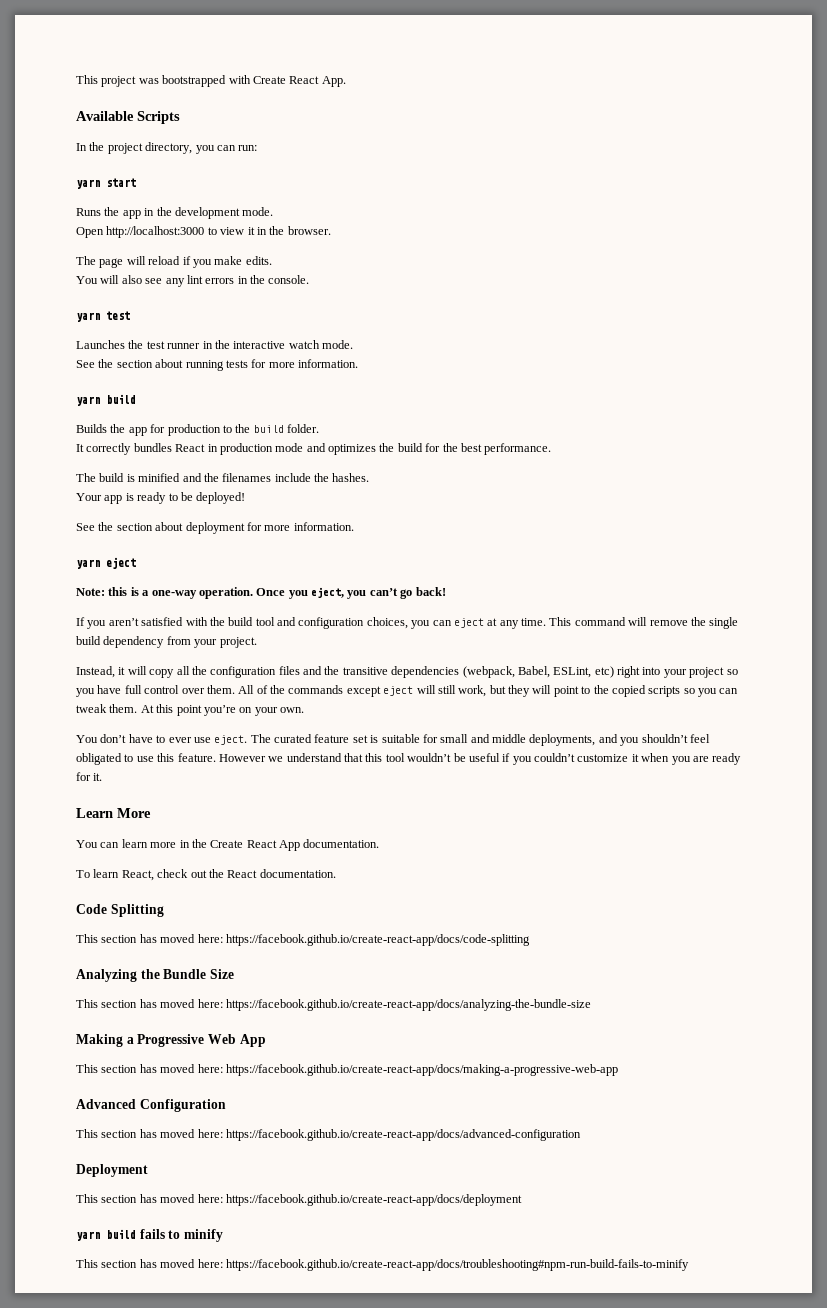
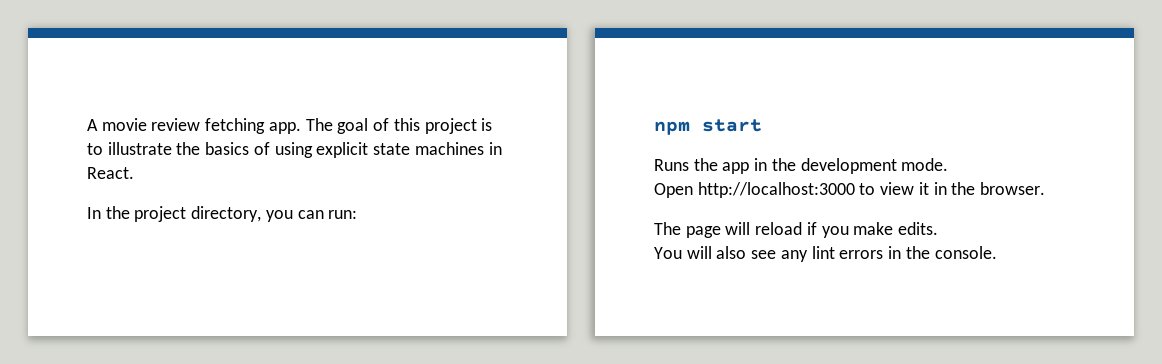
- This project was bootstrapped with Create React App.
- Available Scripts
+ A movie review fetching app. The goal of this project is to illustrate the basics of using explicit state machines in React.
- yarn start
+ npm start
- yarn test
- Launches the test runner in the interactive watch mode.
- See the section about running tests for more information.
- yarn build
- Builds the app for production to the build folder.
- It correctly bundles React in production mode and optimizes the build for the best performance.
- The build is minified and the filenames include the hashes.
- Your app is ready to be deployed!
- See the section about deployment for more information.
- yarn eject
- Note: this is a one-way operation. Once you eject, you can’t go back!
- If you aren’t satisfied with the build tool and configuration choices, you can eject at any time. This command will remove the single build dependency from your project.
- Instead, it will copy all the configuration files and the transitive dependencies (webpack, Babel, ESLint, etc) right into your project so you have full control over them. All of the commands except eject will still work, but they will point to the copied scripts so you can tweak them. At this point you’re on your own.
- You don’t have to ever use eject. The curated feature set is suitable for small and middle deployments, and you shouldn’t feel obligated to use this feature. However we understand that this tool wouldn’t be useful if you couldn’t customize it when you are ready for it.
- Learn More
- You can learn more in the Create React App documentation.
- To learn React, check out the React documentation.
- Code Splitting
- This section has moved here: https://facebook.github.io/create-react-app/docs/code-splitting
- Analyzing the Bundle Size
- This section has moved here: https://facebook.github.io/create-react-app/docs/analyzing-the-bundle-size
- Making a Progressive Web App
- This section has moved here: https://facebook.github.io/create-react-app/docs/making-a-progressive-web-app
- Advanced Configuration
- This section has moved here: https://facebook.github.io/create-react-app/docs/advanced-configuration
- Deployment
- This section has moved here: https://facebook.github.io/create-react-app/docs/deployment
- yarn build fails to minify
- This section has moved here: https://facebook.github.io/create-react-app/docs/troubleshooting#npm-run-build-fails-to-minify

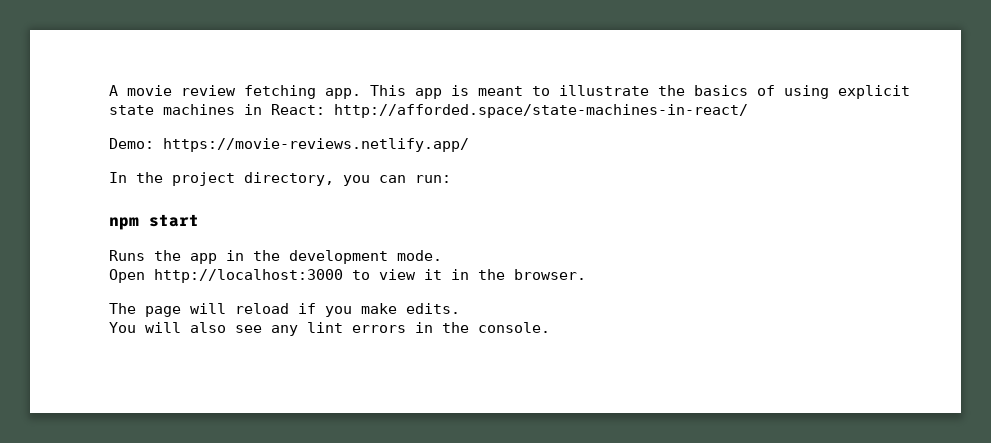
- The goal of this project is to illustrate the basics of using explicit state machines in React.
+ This app is meant to illustrate the basics of using explicit state machines in React: http://afforded.space/state-machines-in-react/
+ Demo: https://movie-reviews.netlify.app/

